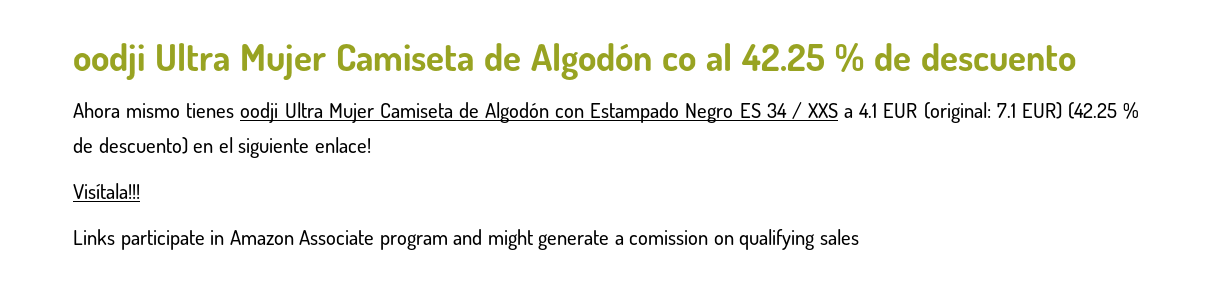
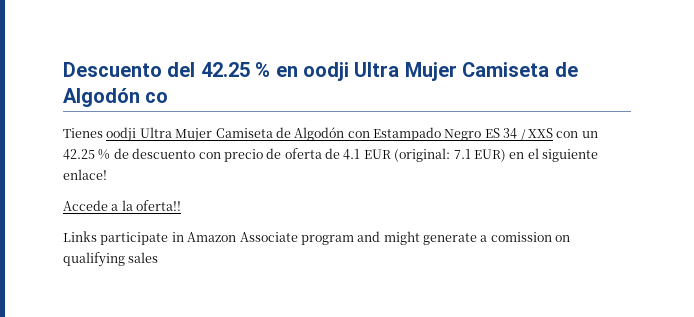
- oodji Ultra Mujer Camiseta de Algodón co al 42.25 % de descuento
- Ahora mismo tienes oodji Ultra Mujer Camiseta de Algodón con Estampado Negro ES 34 / XXS a 4.1 EUR (original: 7.1 EUR) (42.25 % de descuento) en el siguiente enlace!
+ Descuento del 42.25 % en oodji Ultra Mujer Camiseta de Algodón co
+ Tienes oodji Ultra Mujer Camiseta de Algodón con Estampado Negro ES 34 / XXS con un 42.25 % de descuento con precio de oferta de 4.1 EUR (original: 7.1 EUR) en el siguiente enlace!
- Visítala!!!
+ Accede a la oferta!!

